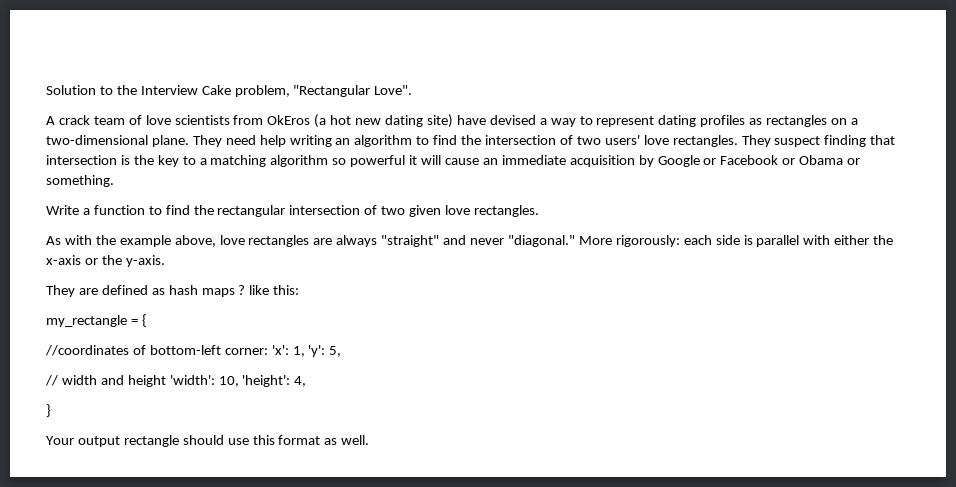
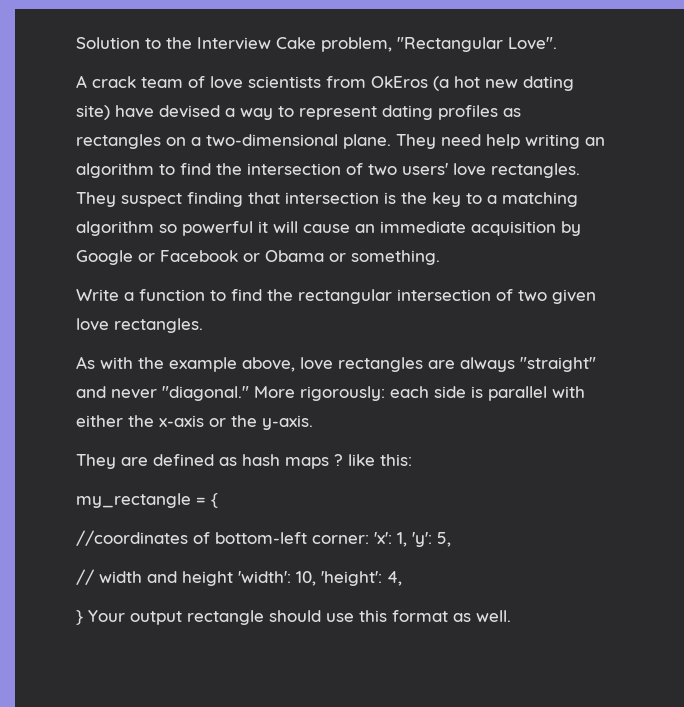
- }
- Your output rectangle should use this format as well.
+ } Your output rectangle should use this format as well.

